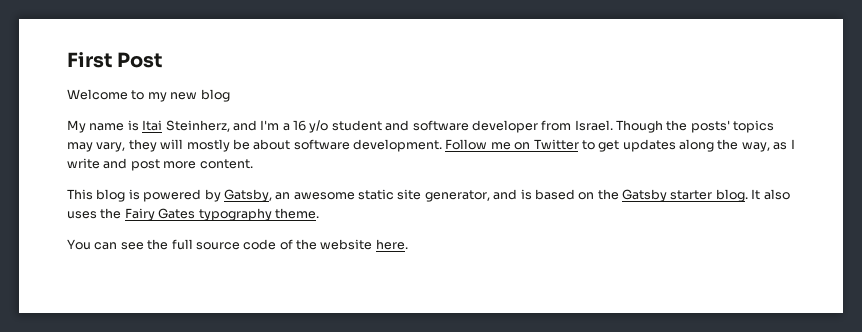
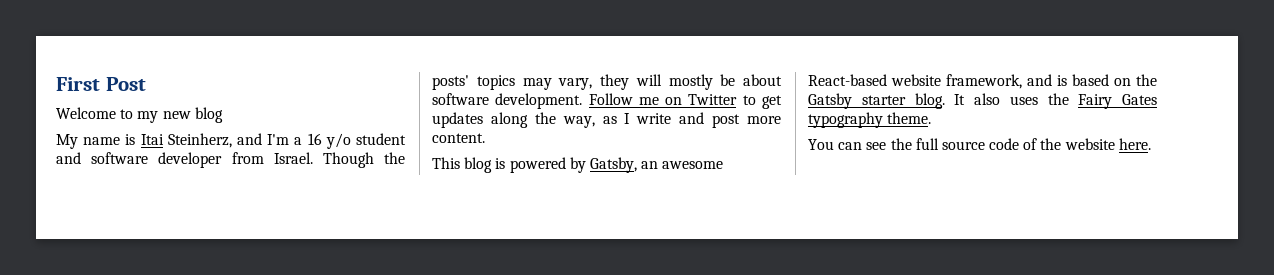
- This blog is powered by Gatsby, an awesome static site generator, and is based on the Gatsby starter blog.
+ This blog is powered by Gatsby, an awesome React-based website framework, and is based on the Gatsby starter blog.

